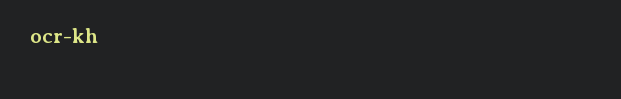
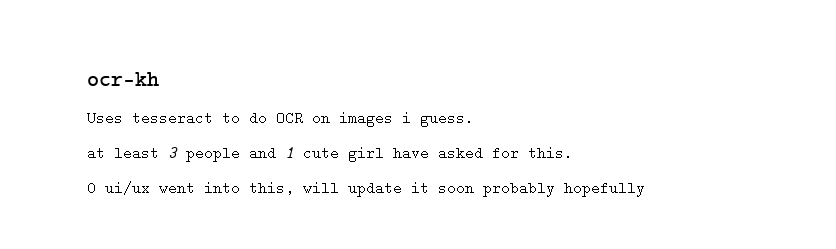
+ Uses tesseract to do OCR on images i guess.
+ at least 3 people and 1 cute girl have asked for this.
+ 0 ui/ux went into this, will update it soon probably hopefully

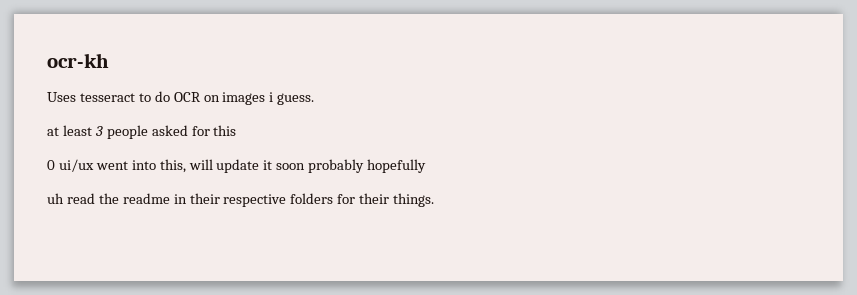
- at least 3 people and 1 cute girl have asked for this.
+ at least 3 people asked for this
+ uh read the readme in their respective folders for their things.

